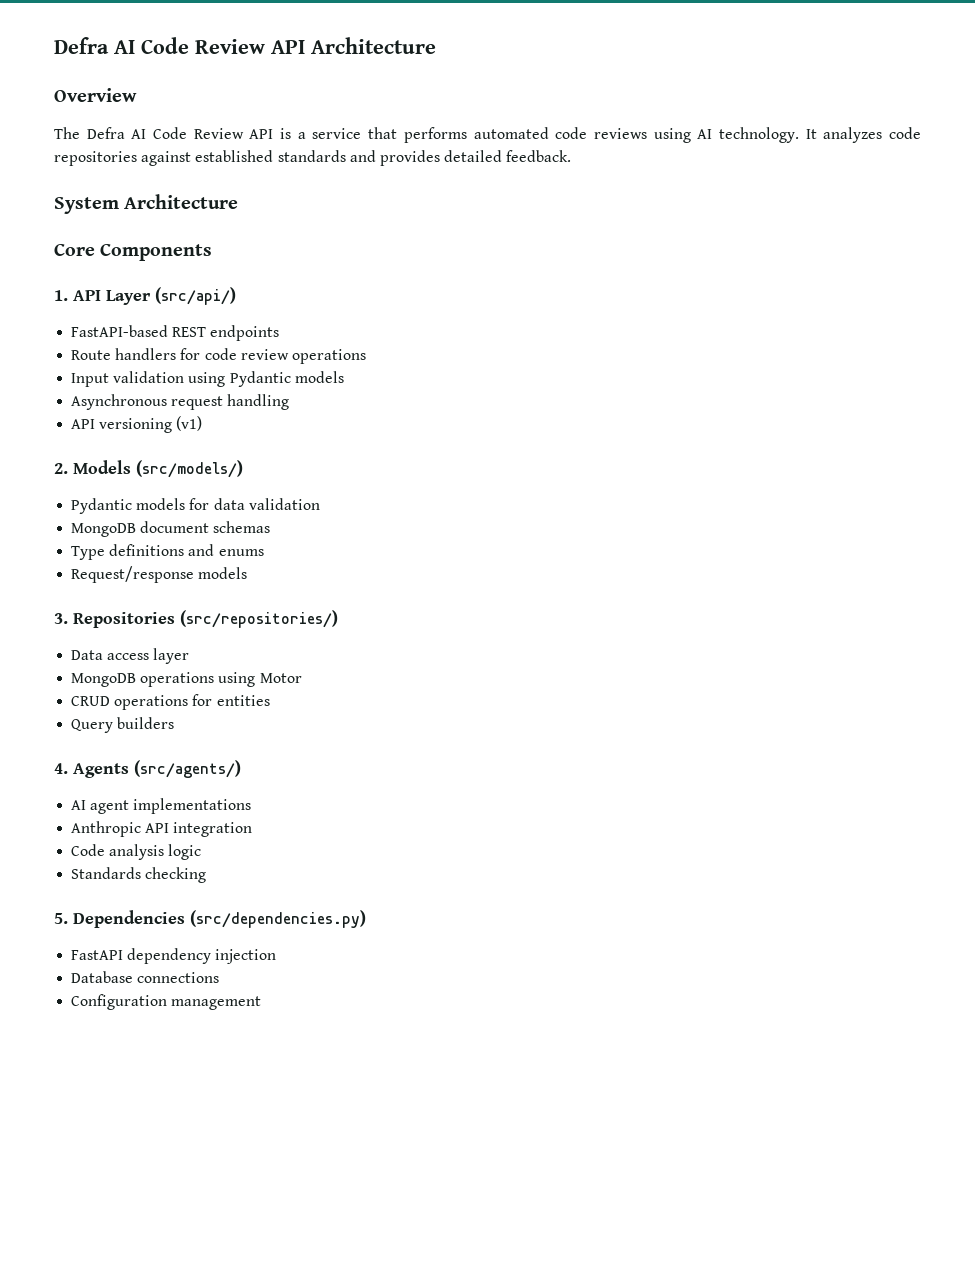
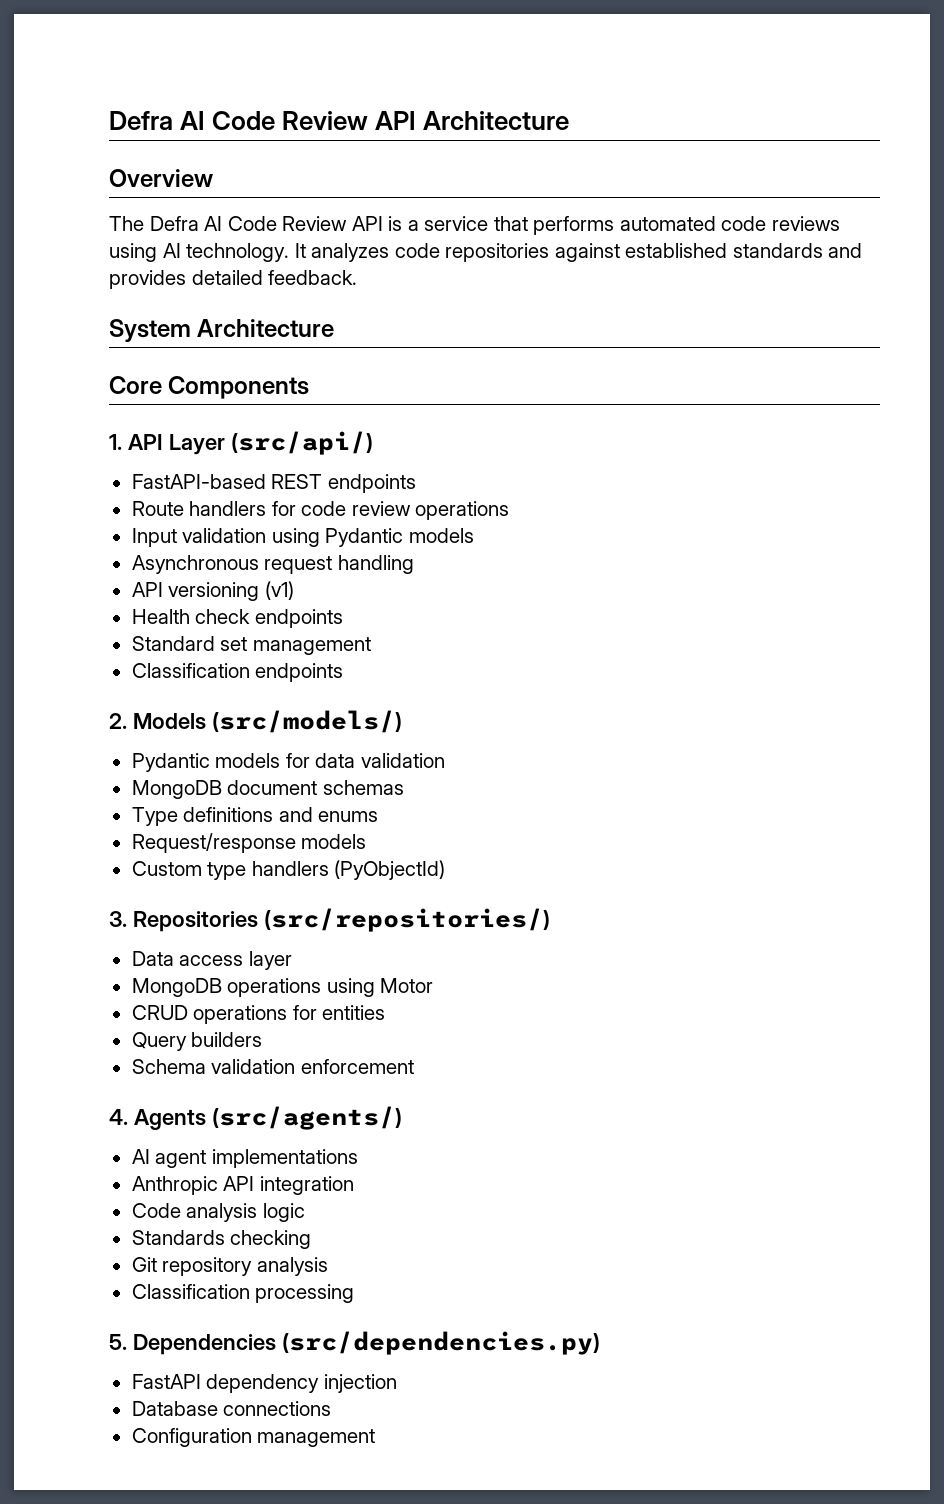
+ Health check endpoints
+ Standard set management
+ Classification endpoints
+ Custom type handlers (PyObjectId)
+ Schema validation enforcement
+ Git repository analysis
+ Classification processing

